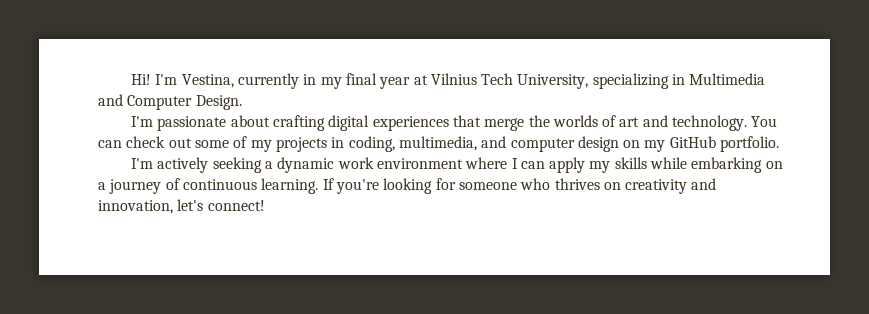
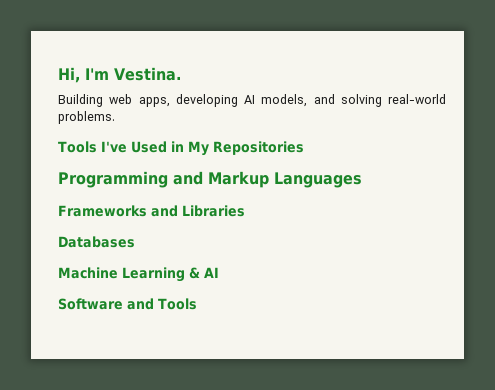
- Hi! I'm Vestina, currently in my final year at Vilnius Tech University, specializing in Multimedia and Computer Design.
- I'm passionate about crafting digital experiences that merge the worlds of art and technology. You can check out some of my projects in coding, multimedia, and computer design on my GitHub portfolio.
- I'm actively seeking a dynamic work environment where I can apply my skills while embarking on a journey of continuous learning. If you're looking for someone who thrives on creativity and innovation, let's connect!
+ Hi, I'm Vestina.
+ Building web apps, developing AI models, and solving real-world problems.
+ Tools I've Used in My Repositories
+ Programming and Markup Languages
+ Frameworks and Libraries
+ Databases
+ Machine Learning & AI
+ Software and Tools

